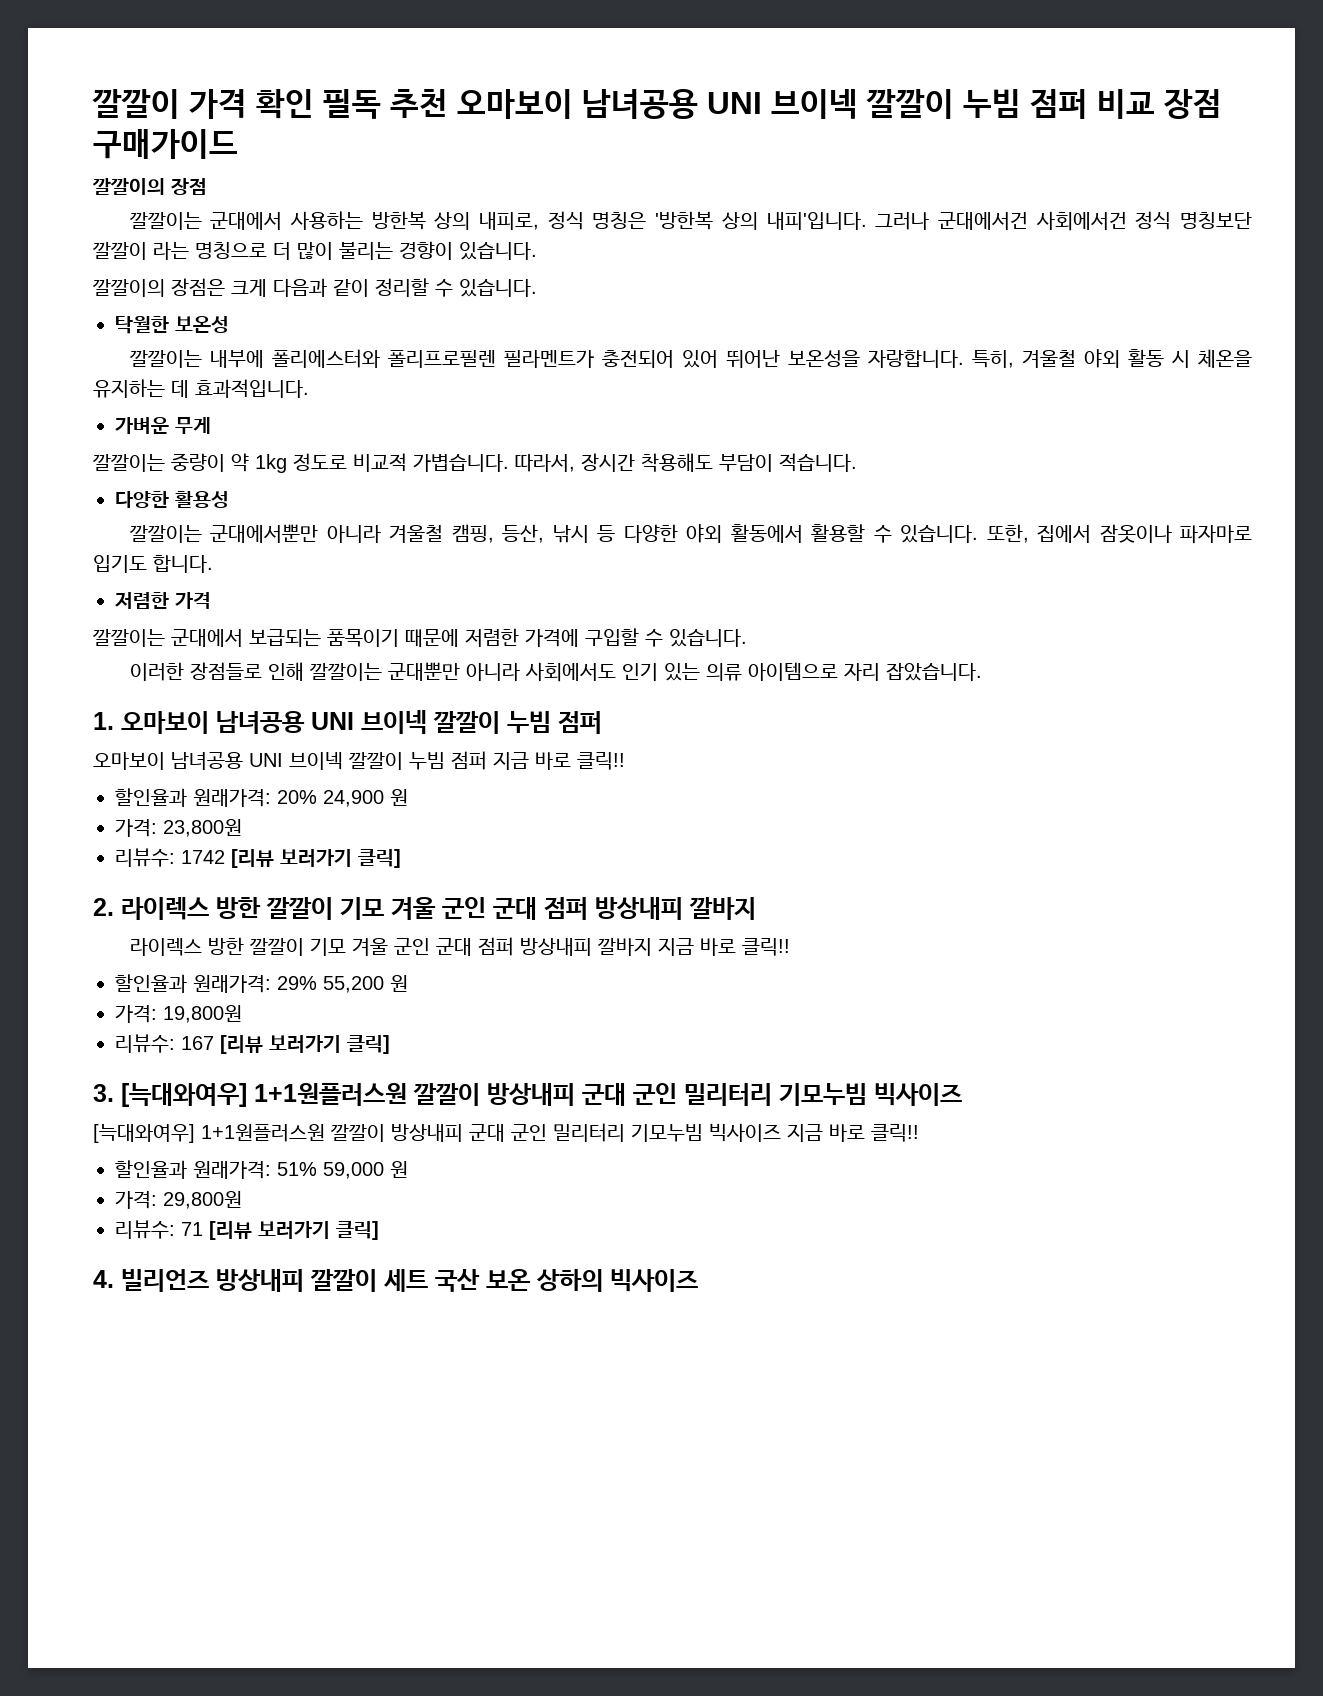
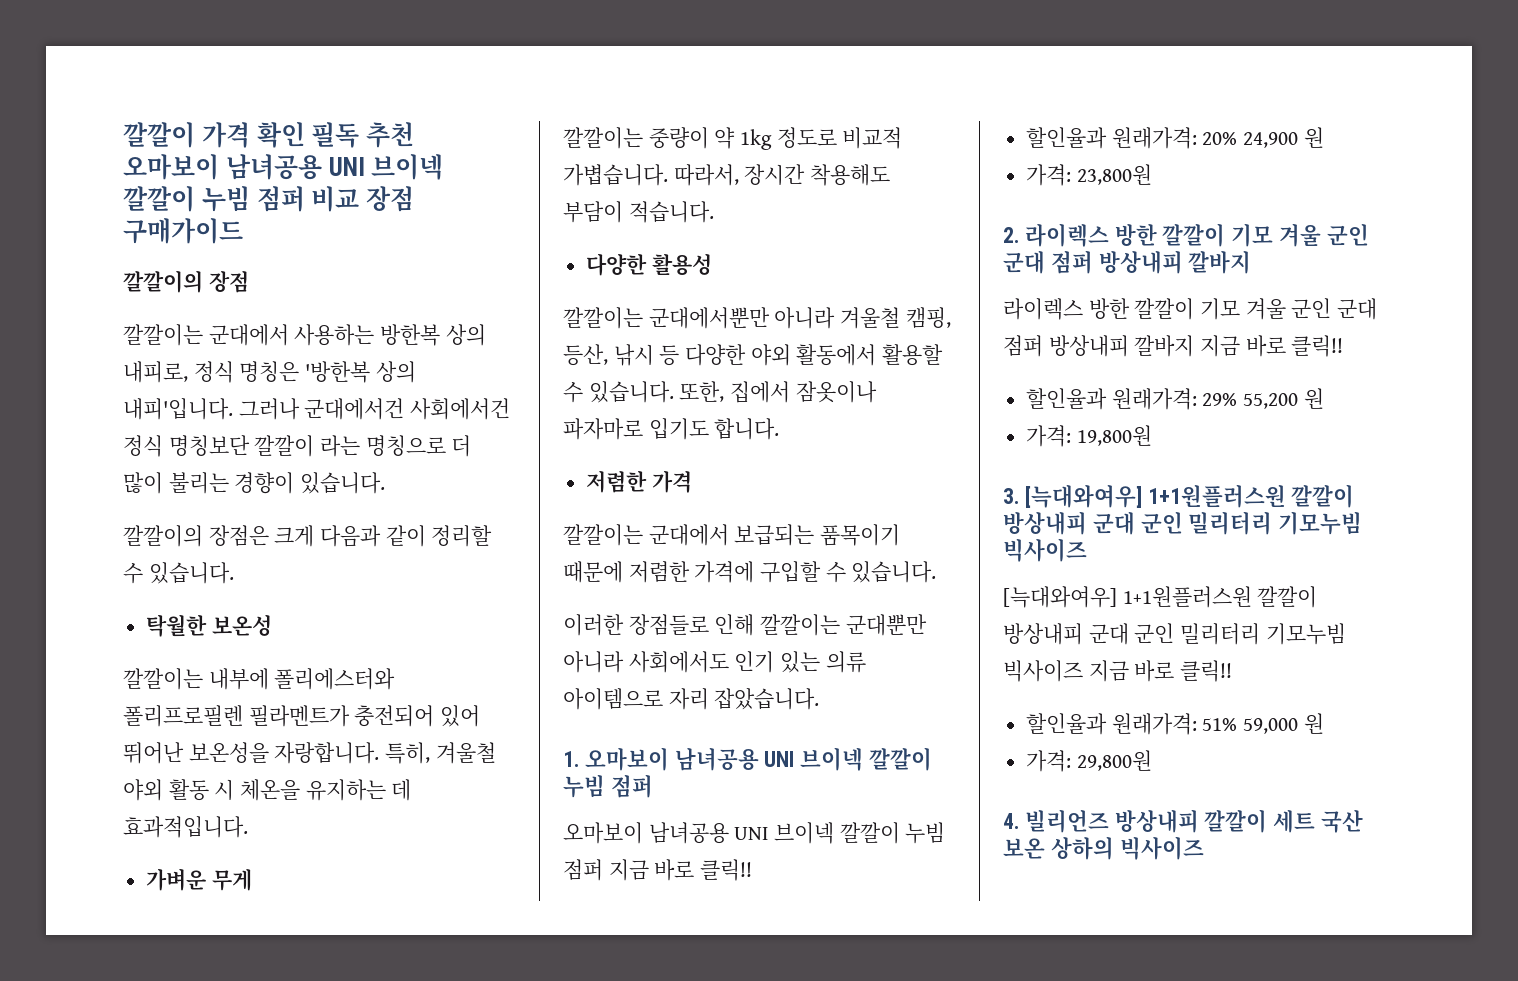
- 리뷰수: 1742 [리뷰 보러가기 클릭]
- 리뷰수: 167 [리뷰 보러가기 클릭]
- 리뷰수: 71 [리뷰 보러가기 클릭]

